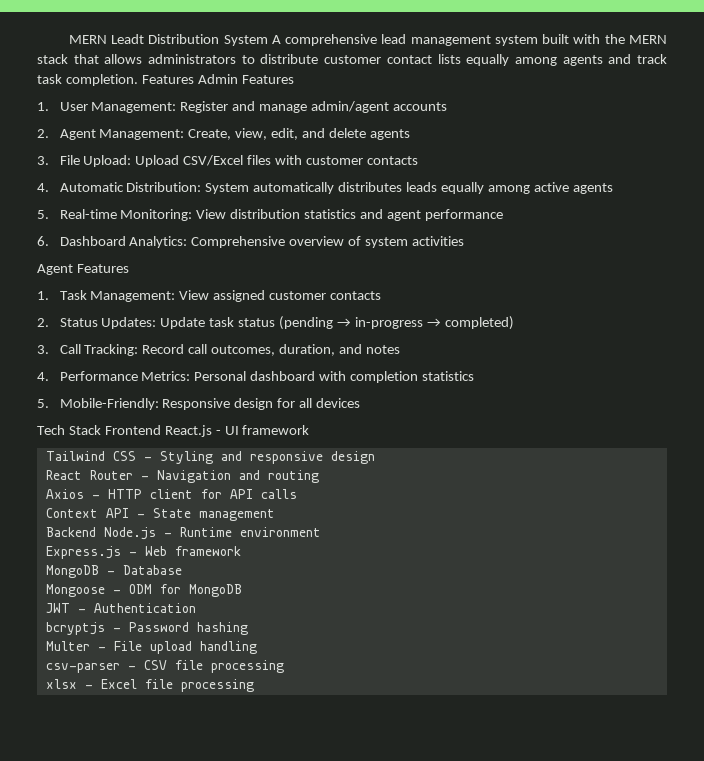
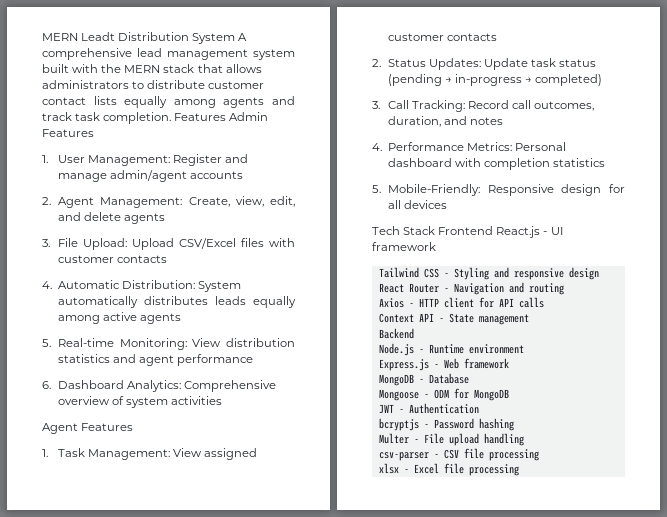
- Backend Node.js - Runtime environment
+ Backend
+ Node.js - Runtime environment

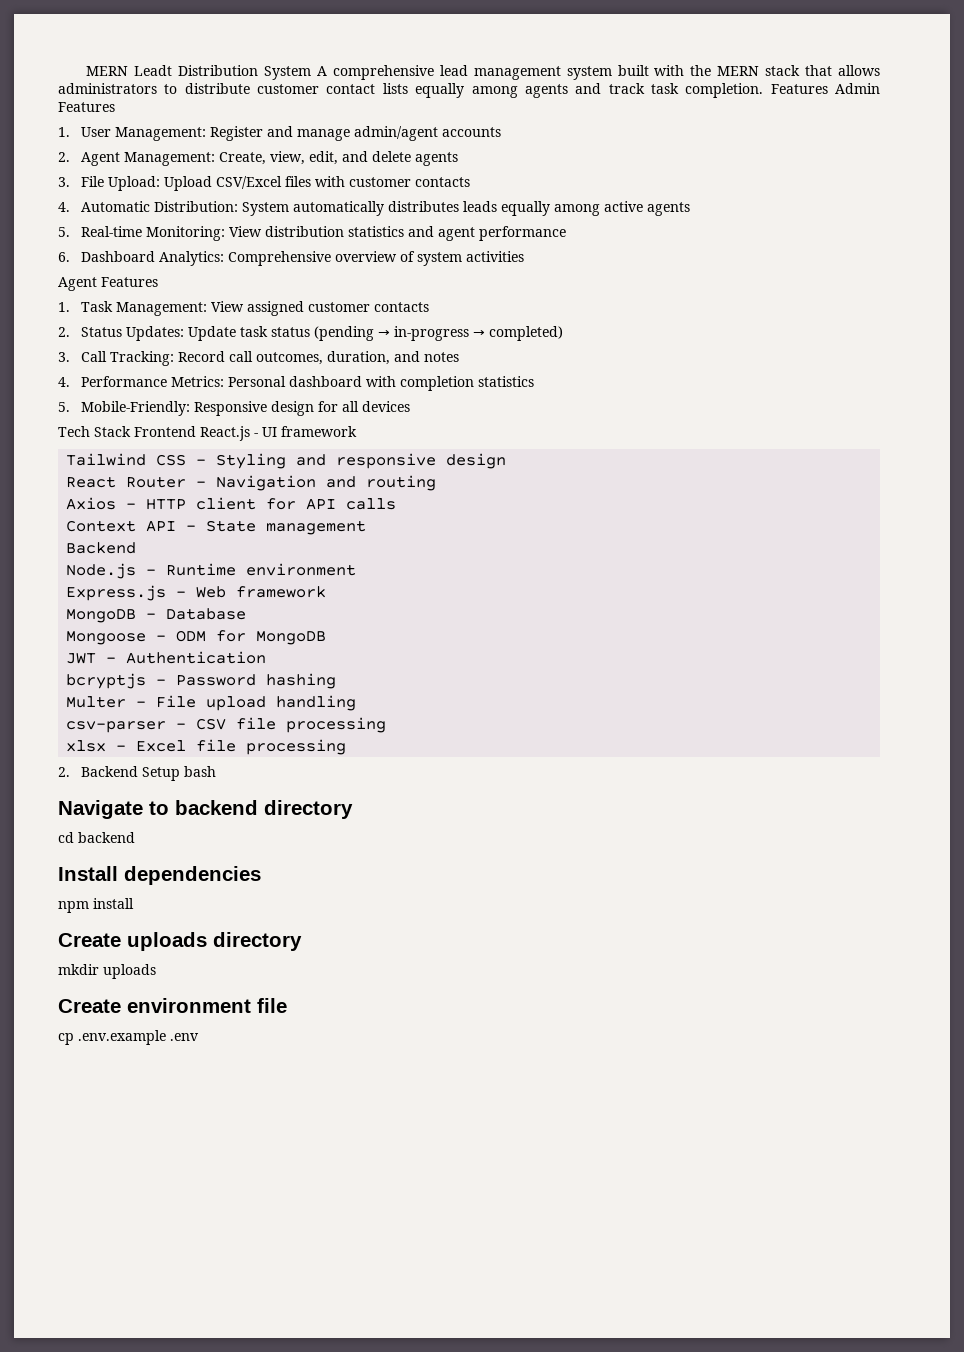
+ 2. Backend Setup bash
+ Navigate to backend directory
+ cd backend
+ Install dependencies
+ npm install
+ Create uploads directory
+ mkdir uploads
+ Create environment file
+ cp .env.example .env

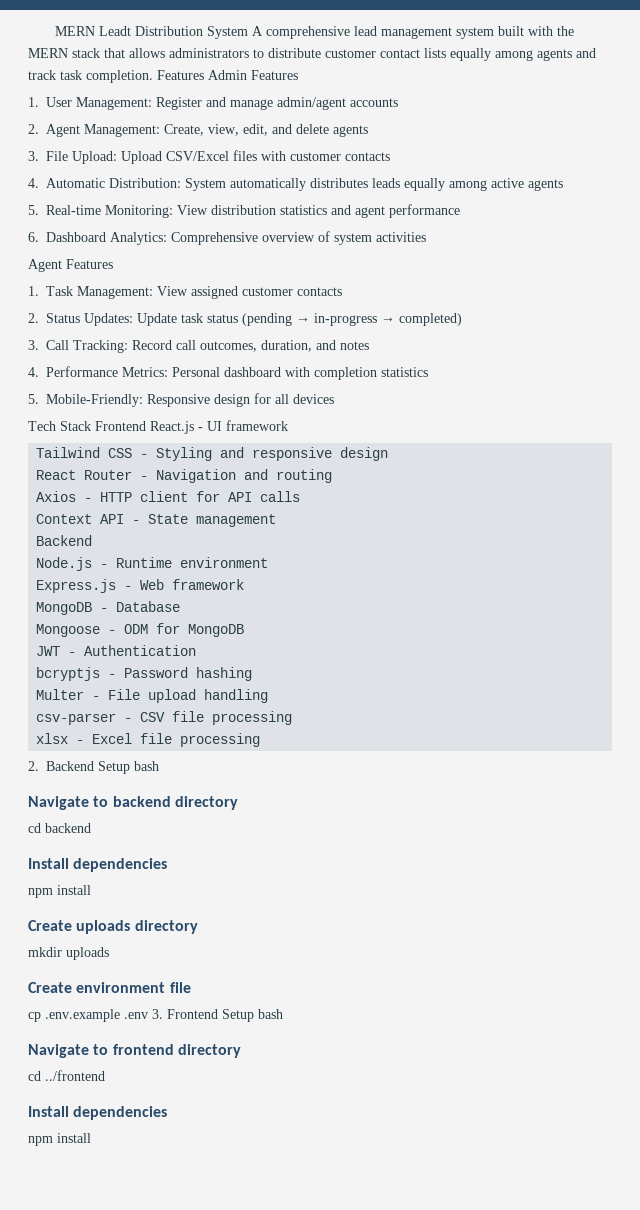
- cp .env.example .env
+ cp .env.example .env 3. Frontend Setup bash
+ Navigate to frontend directory
+ cd ../frontend
+ Install dependencies
+ npm install

